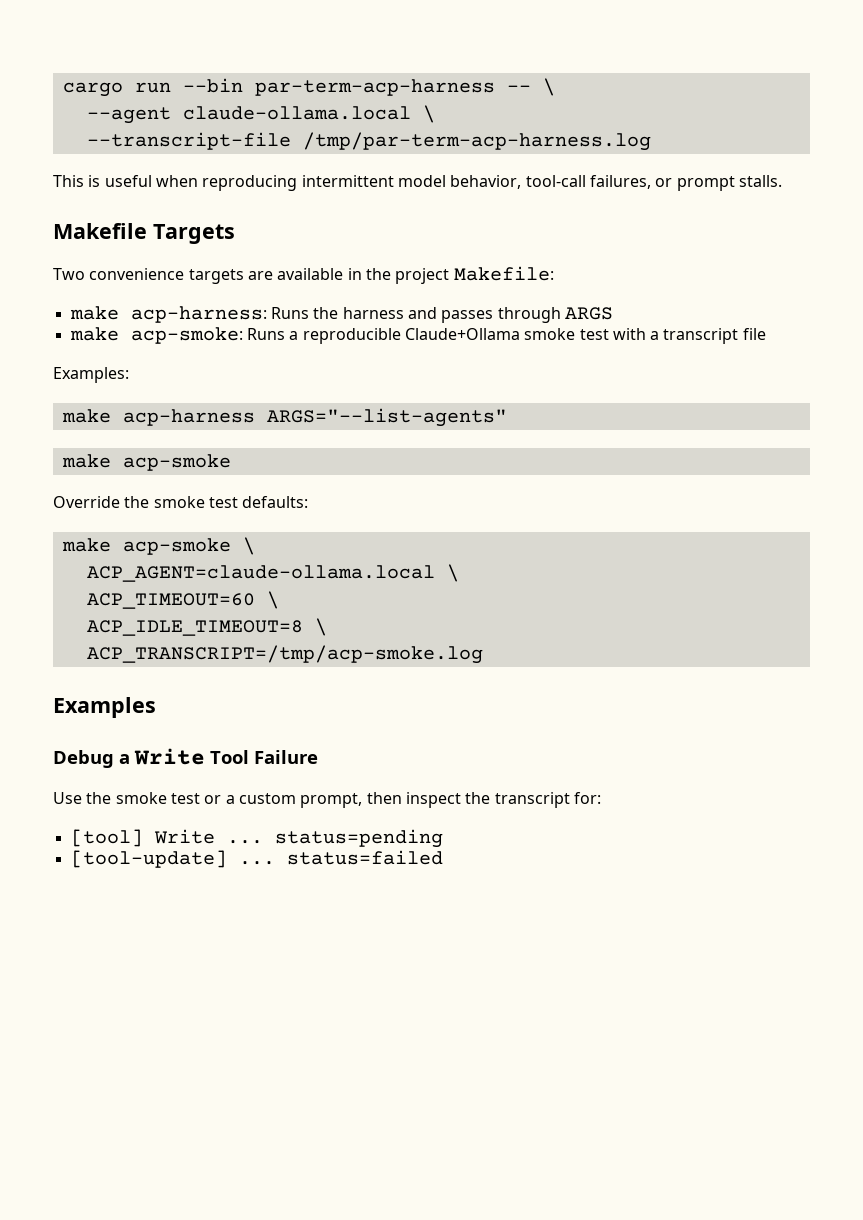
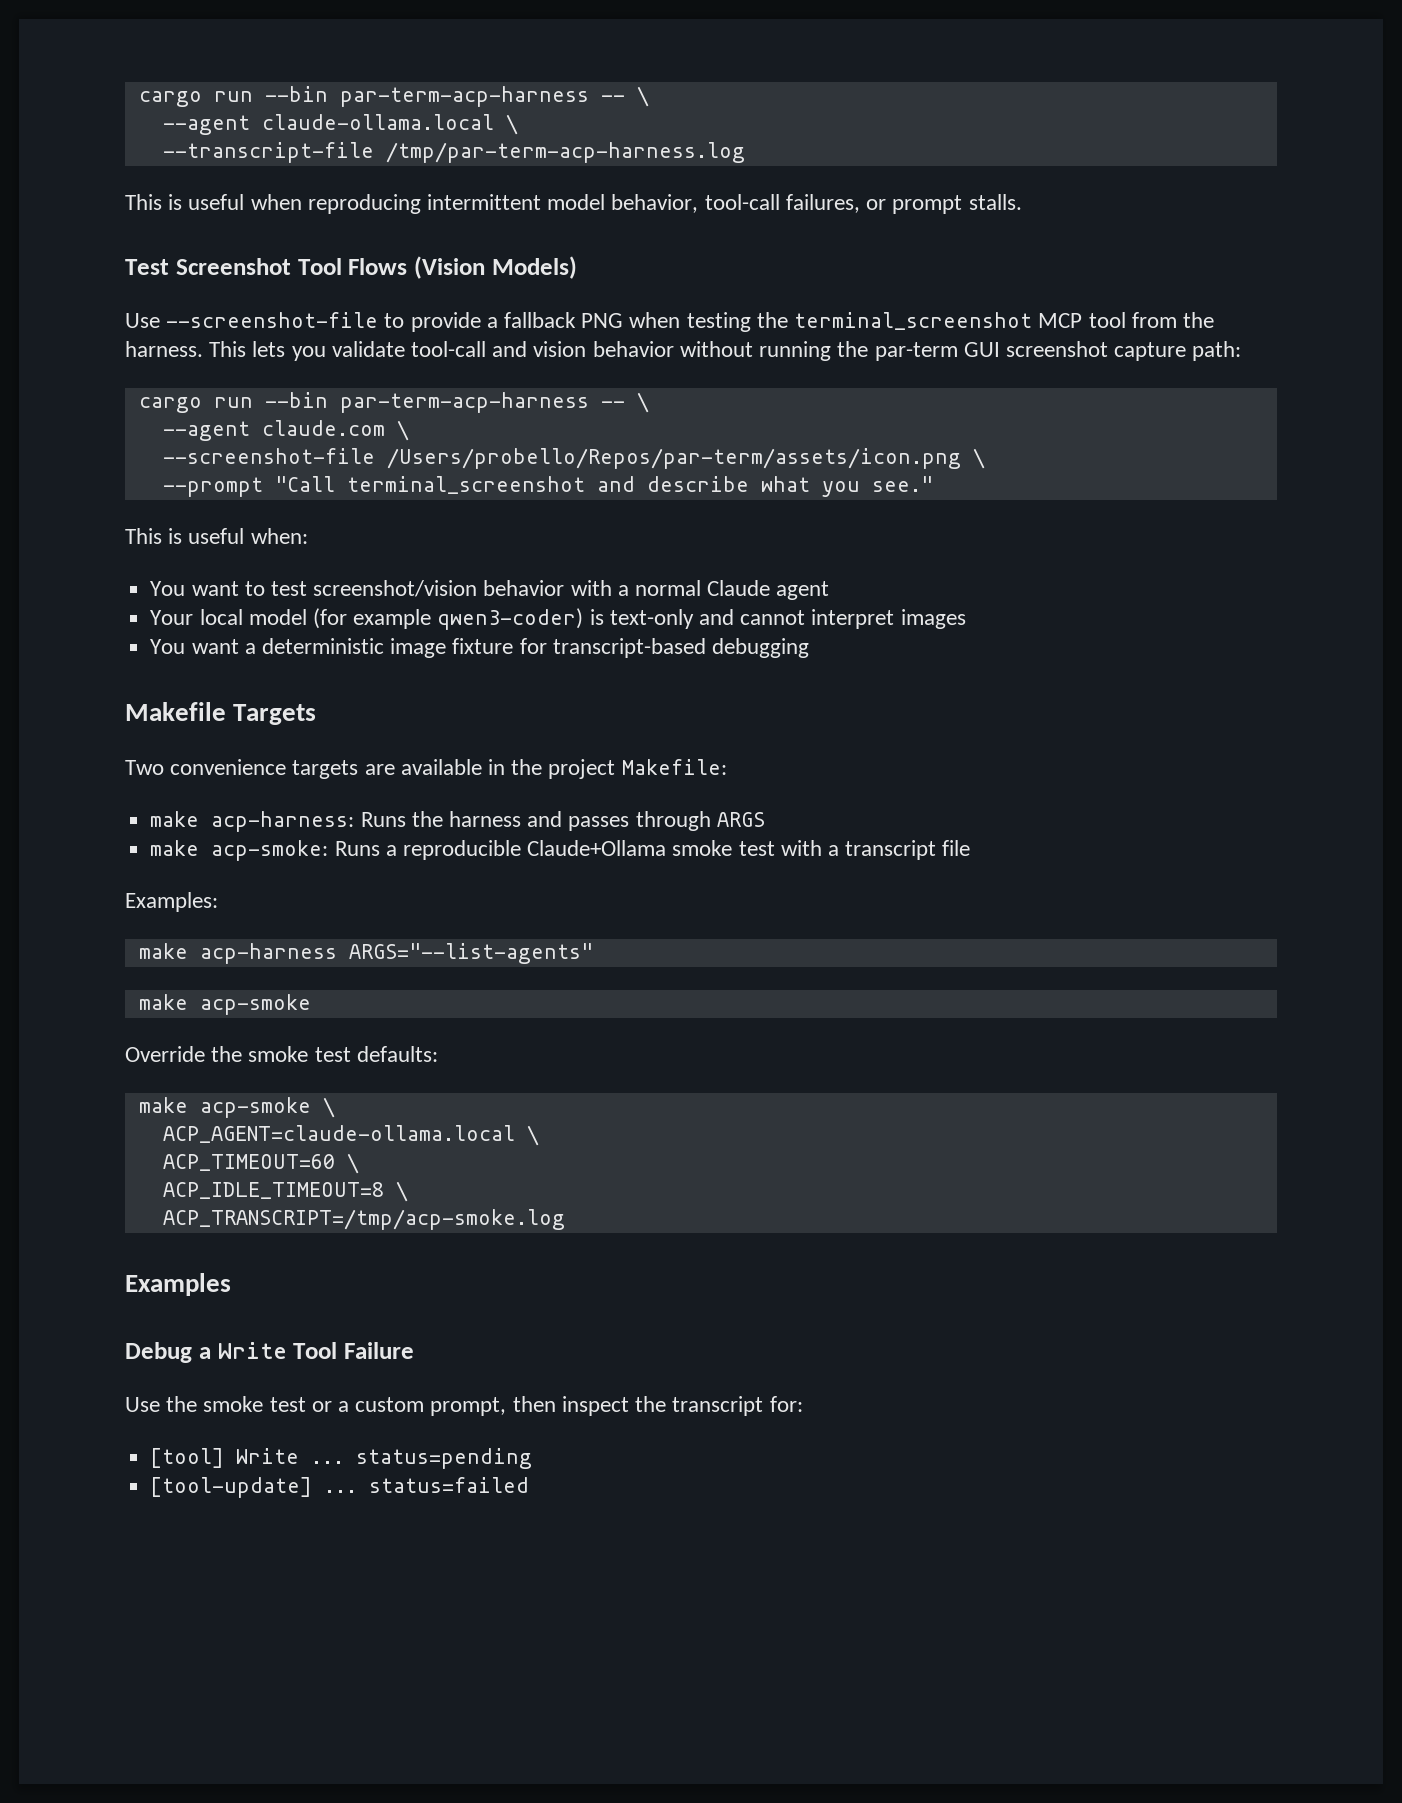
+ Test Screenshot Tool Flows (Vision Models)
+ Use --screenshot-file to provide a fallback PNG when testing the terminal_screenshot MCP tool from the harness. This lets you validate tool-call and vision behavior without running the par-term GUI screenshot capture path:
+ cargo run --bin par-term-acp-harness -- \
+ --agent claude.com \
+ --screenshot-file /Users/probello/Repos/par-term/assets/icon.png \
+ --prompt "Call terminal_screenshot and describe what you see."
+ This is useful when:
+ You want to test screenshot/vision behavior with a normal Claude agent
+ Your local model (for example qwen3-coder) is text-only and cannot interpret images
+ You want a deterministic image fixture for transcript-based debugging

